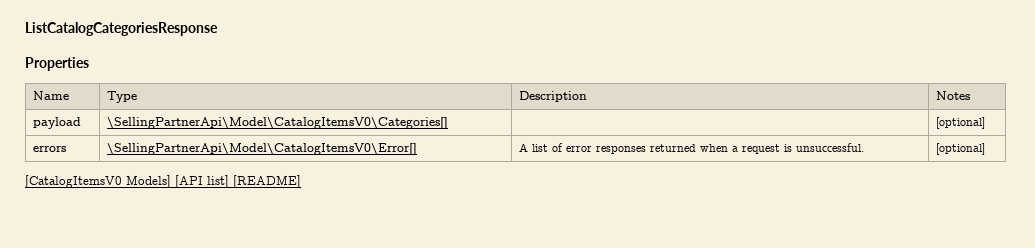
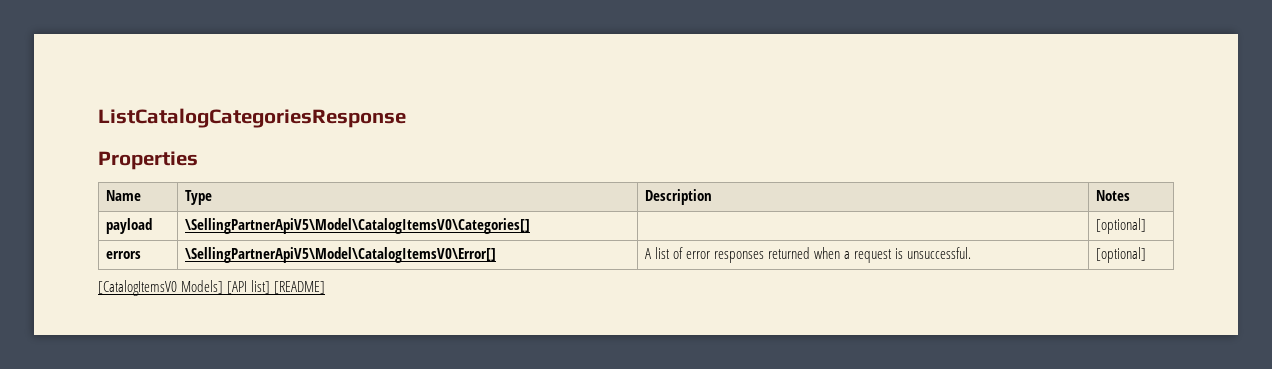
- payload | \SellingPartnerApi\Model\CatalogItemsV0\Categories[] | | [optional]
+ payload | \SellingPartnerApiV5\Model\CatalogItemsV0\Categories[] | | [optional]
- errors | \SellingPartnerApi\Model\CatalogItemsV0\Error[] | A list of error responses returned when a request is unsuccessful. | [optional]
+ errors | \SellingPartnerApiV5\Model\CatalogItemsV0\Error[] | A list of error responses returned when a request is unsuccessful. | [optional]

